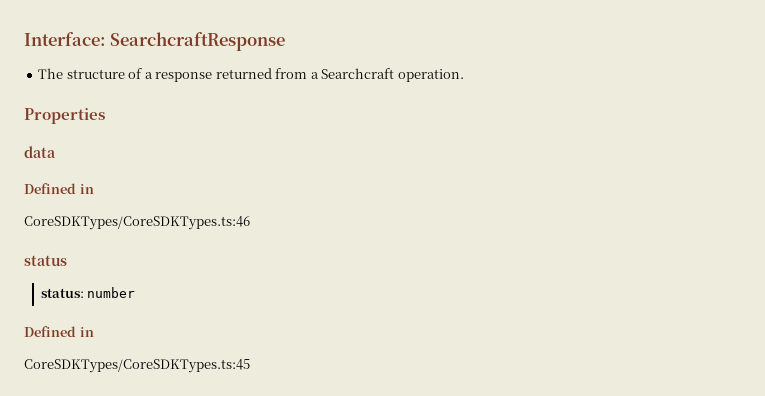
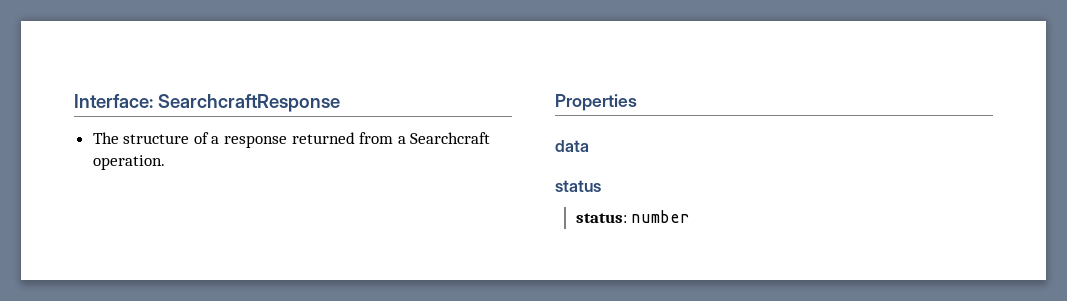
  data
- Defined in
- CoreSDKTypes/CoreSDKTypes.ts:46
  status: number
- Defined in
- CoreSDKTypes/CoreSDKTypes.ts:45

